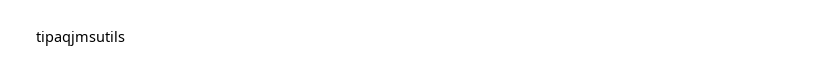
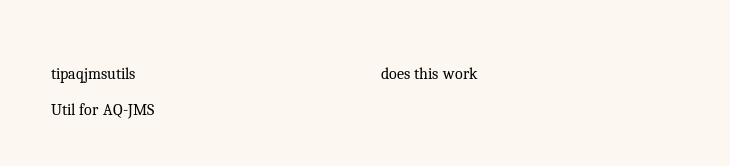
+ Util for AQ-JMS
+ does this work

